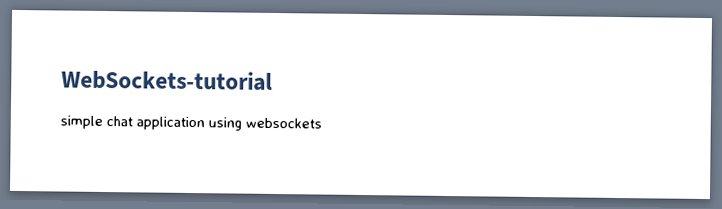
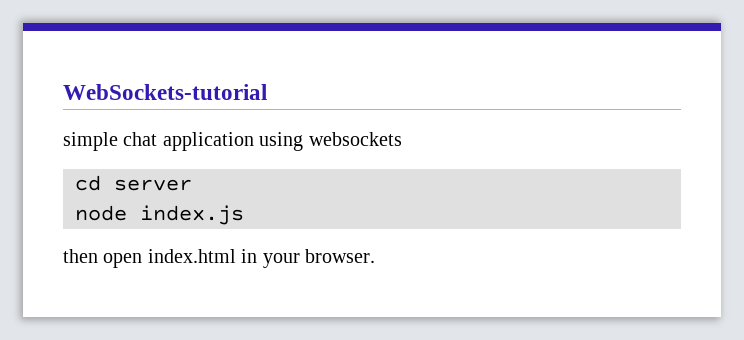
+ cd server
+ node index.js
+ then open index.html in your browser.

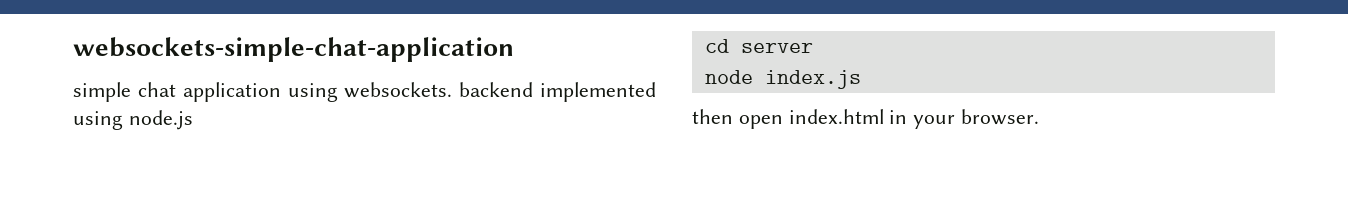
- WebSockets-tutorial
+ websockets-simple-chat-application
- simple chat application using websockets
+ simple chat application using websockets. backend implemented using node.js

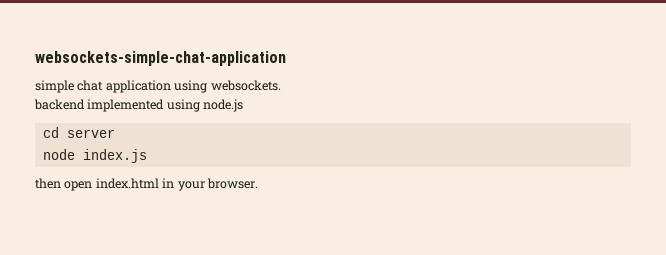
- simple chat application using websockets. backend implemented using node.js
+ simple chat application using websockets.
+ backend implemented using node.js

